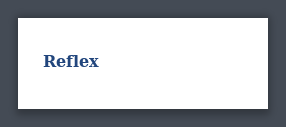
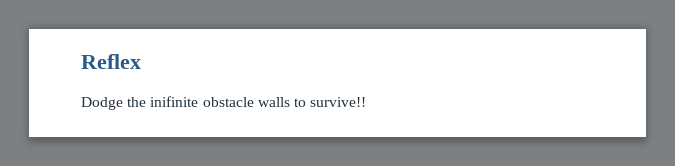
+ Dodge the inifinite obstacle walls to survive!!

